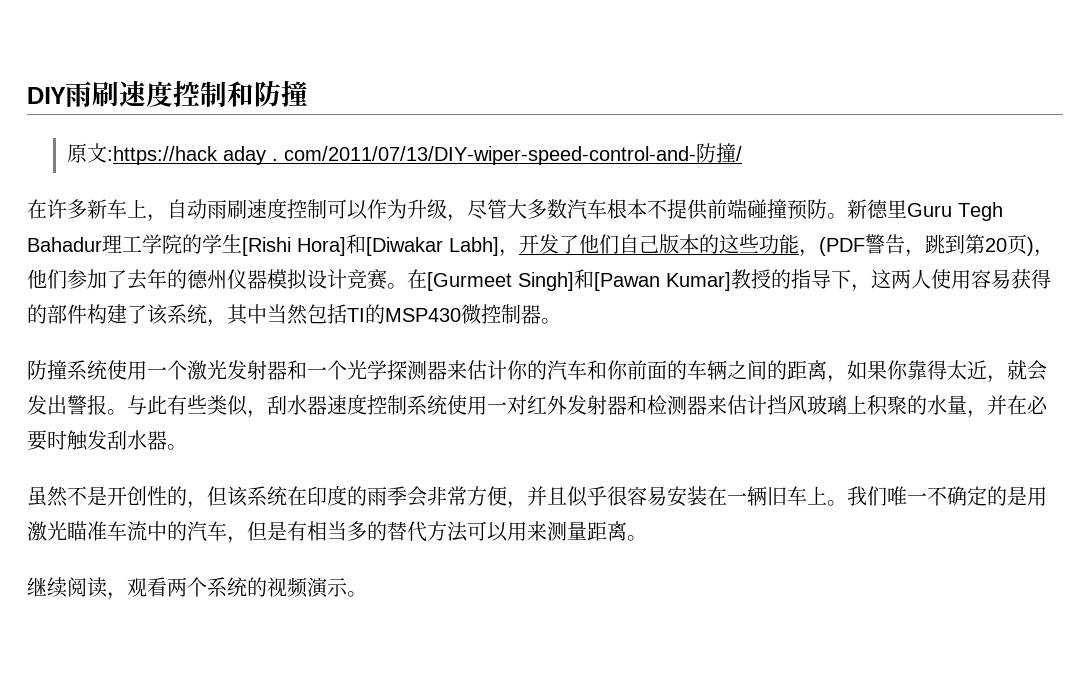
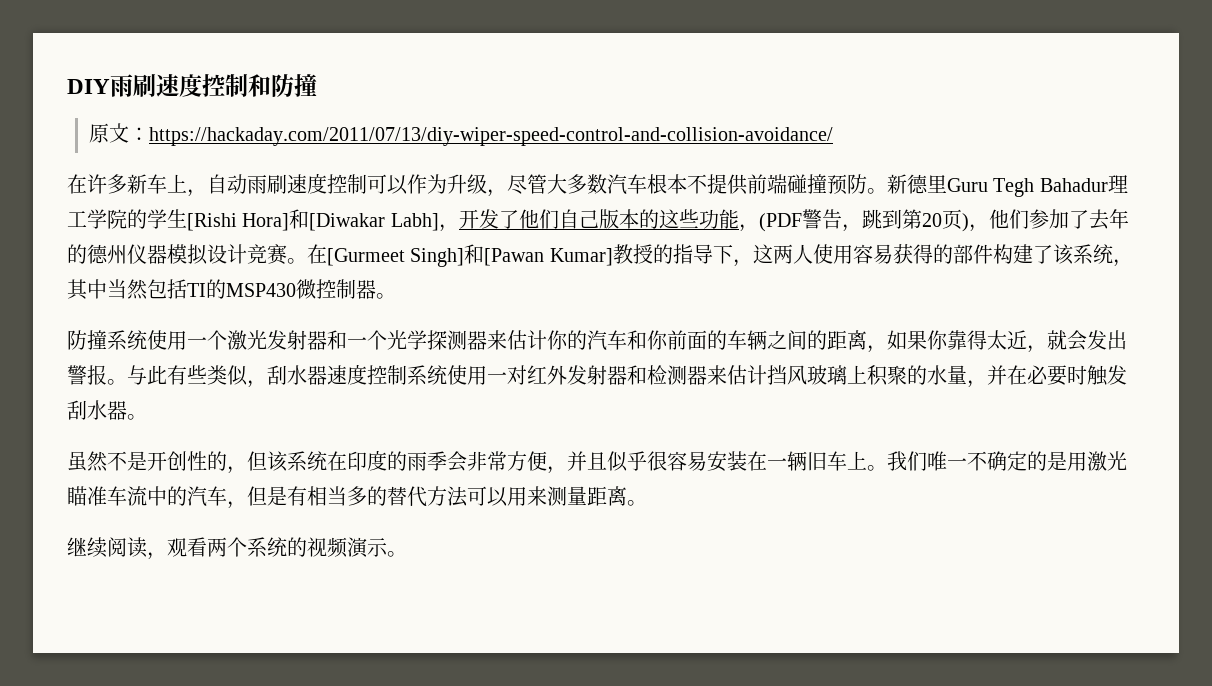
- 原文:https://hack aday . com/2011/07/13/DIY-wiper-speed-control-and-防撞/
+ 原文：https://hackaday.com/2011/07/13/diy-wiper-speed-control-and-collision-avoidance/

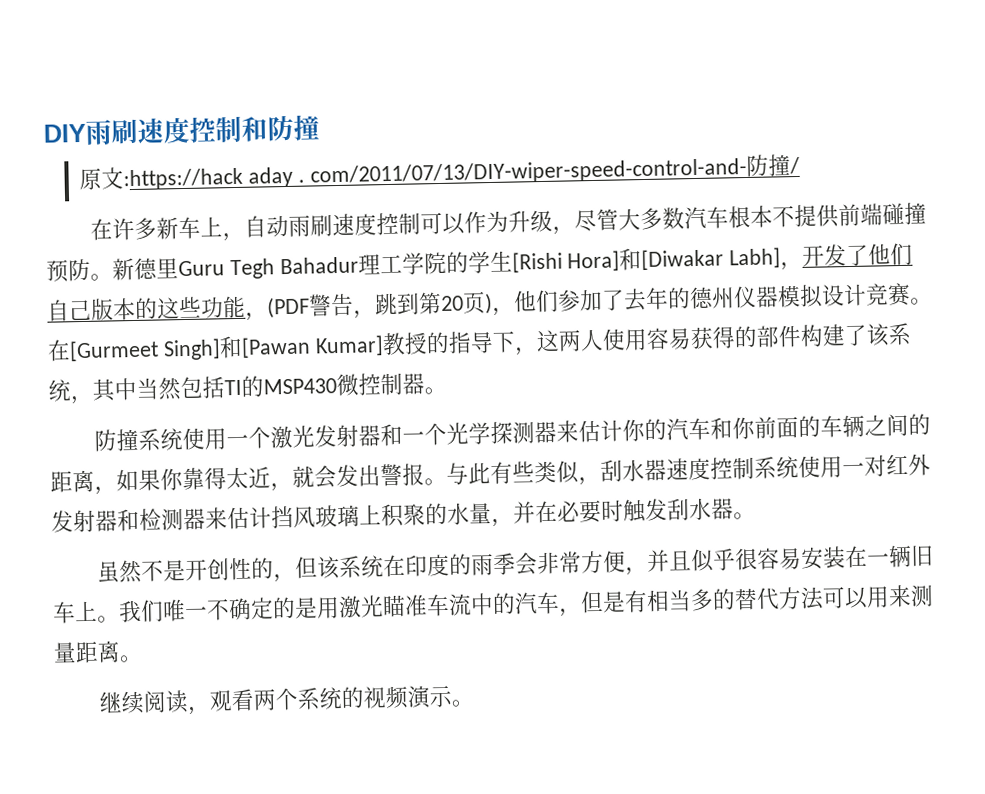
- 原文：https://hackaday.com/2011/07/13/diy-wiper-speed-control-and-collision-avoidance/
+ 原文:https://hack aday . com/2011/07/13/DIY-wiper-speed-control-and-防撞/

